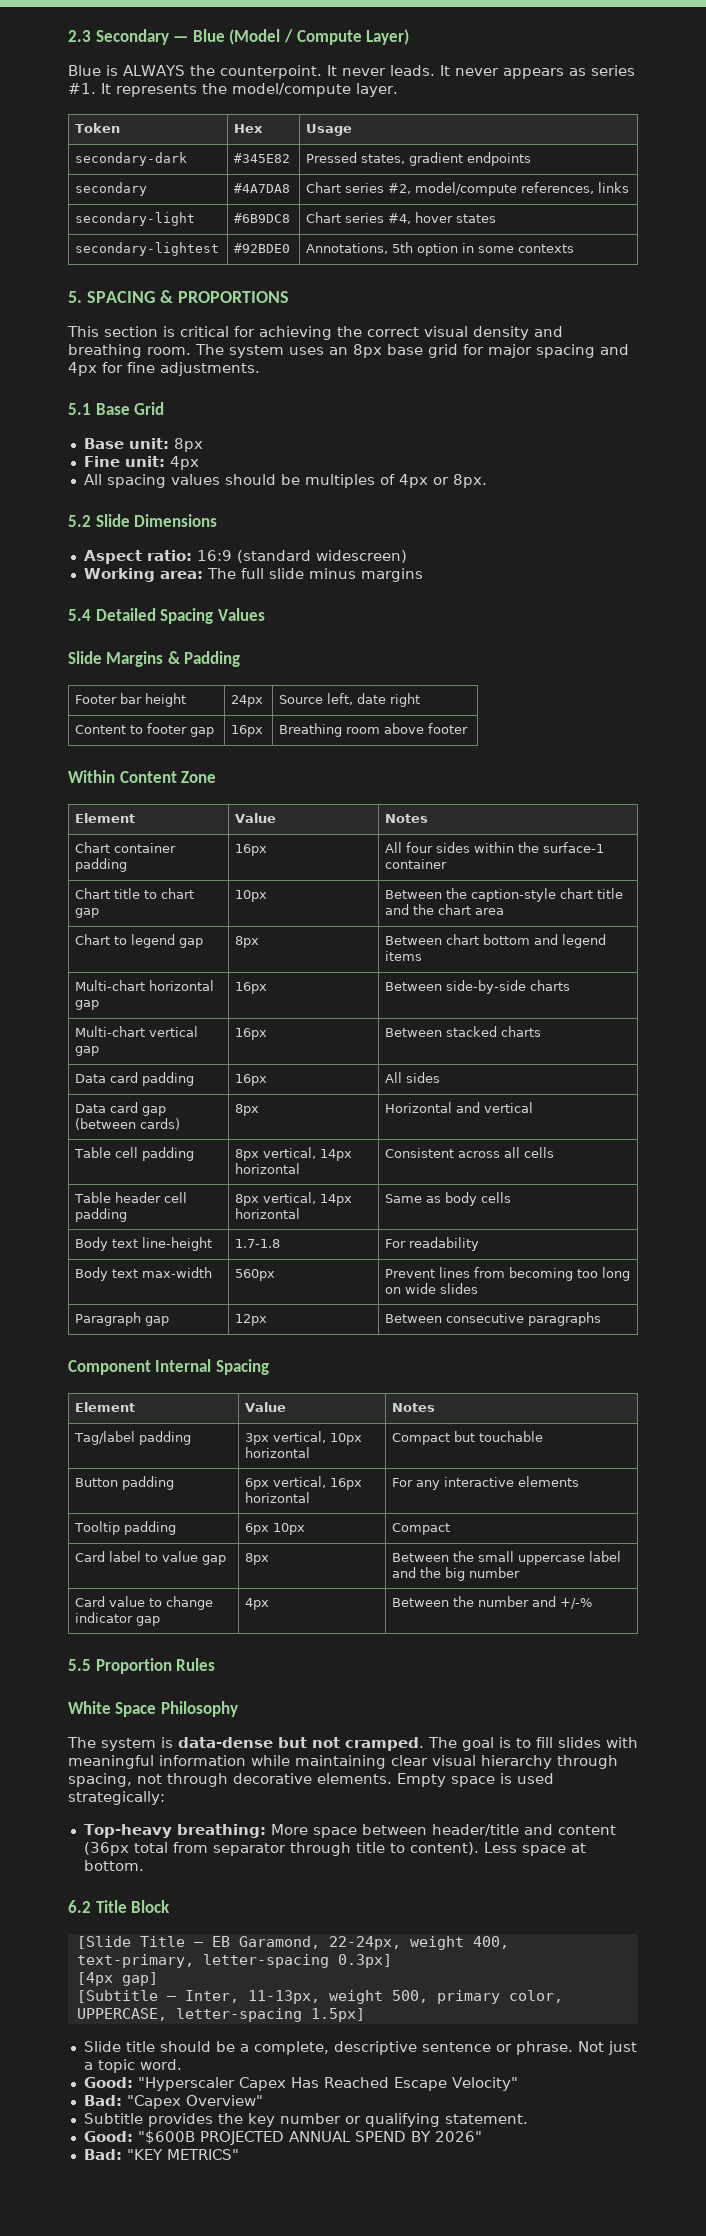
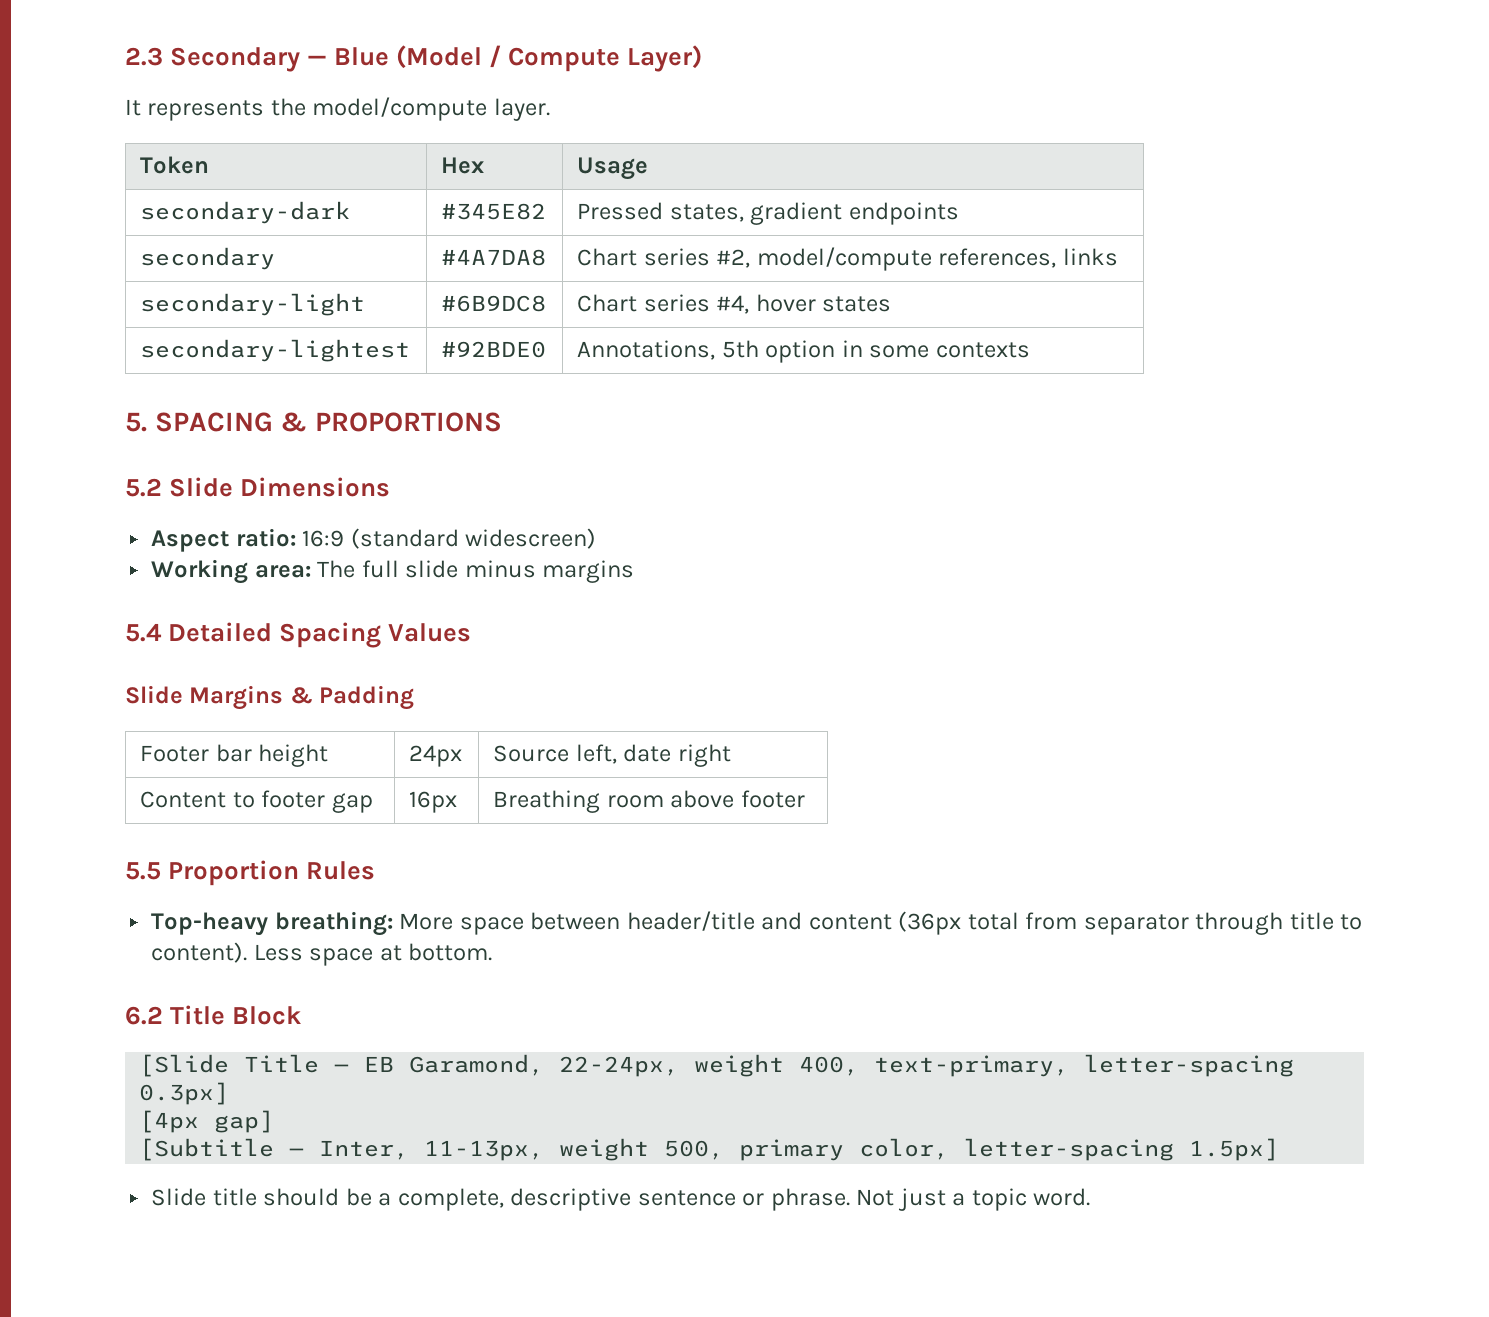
- Blue is ALWAYS the counterpoint. It never leads. It never appears as series #1.
- This section is critical for achieving the correct visual density and breathing room. The system uses an 8px base grid for major spacing and 4px for fine adjustments.
- 5.1 Base Grid
- Base unit: 8px
- Fine unit: 4px
- All spacing values should be multiples of 4px or 8px.
- Within Content Zone
- Element | Value | Notes
- Chart container padding | 16px | All four sides within the surface-1 container
- Chart title to chart gap | 10px | Between the caption-style chart title and the chart area
- Chart to legend gap | 8px | Between chart bottom and legend items
- Multi-chart horizontal gap | 16px | Between side-by-side charts
- Multi-chart vertical gap | 16px | Between stacked charts
- Data card padding | 16px | All sides
- Data card gap (between cards) | 8px | Horizontal and vertical
- Table cell padding | 8px vertical, 14px horizontal | Consistent across all cells
- Table header cell padding | 8px vertical, 14px horizontal | Same as body cells
- Body text line-height | 1.7-1.8 | For readability
- Body text max-width | 560px | Prevent lines from becoming too long on wide slides
- Paragraph gap | 12px | Between consecutive paragraphs
- Component Internal Spacing
- Element | Value | Notes
- Tag/label padding | 3px vertical, 10px horizontal | Compact but touchable
- Button padding | 6px vertical, 16px horizontal | For any interactive elements
- Tooltip padding | 6px 10px | Compact
- Card label to value gap | 8px | Between the small uppercase label and the big number
- Card value to change indicator gap | 4px | Between the number and +/-%
  5.5 Proportion Rules
- White Space Philosophy
- The system is data-dense but not cramped. The goal is to fill slides with meaningful information while maintaining clear visual hierarchy through spacing, not through decorative elements. Empty space is used strategically:
- [Subtitle — Inter, 11-13px, weight 500, primary color, UPPERCASE, letter-spacing 1.5px]
+ [Subtitle — Inter, 11-13px, weight 500, primary color, letter-spacing 1.5px]
- Good: "Hyperscaler Capex Has Reached Escape Velocity"
- Bad: "Capex Overview"
- Subtitle provides the key number or qualifying statement.
- Good: "$600B PROJECTED ANNUAL SPEND BY 2026"
- Bad: "KEY METRICS"

